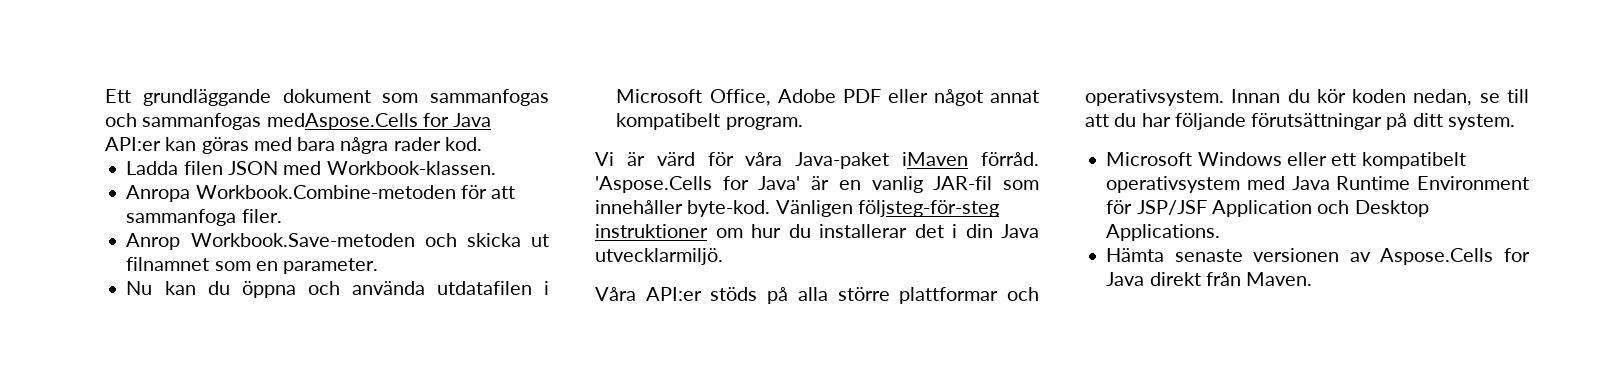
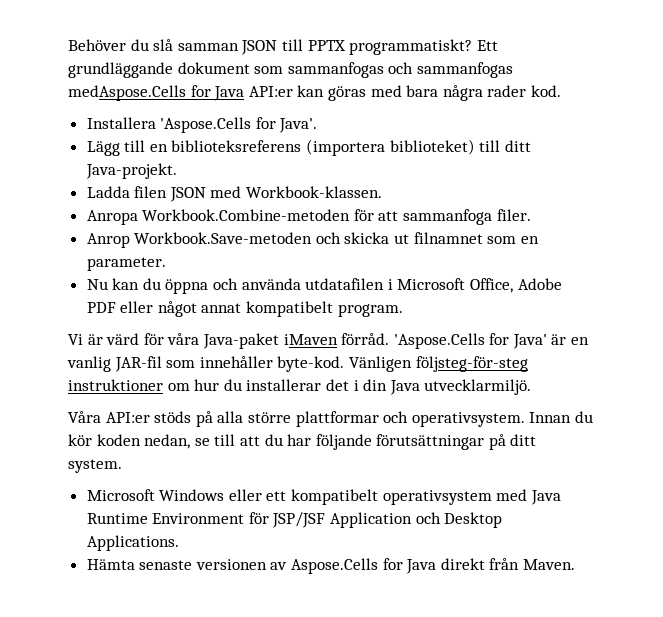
+ Behöver du slå samman JSON till PPTX programmatiskt?
+ Installera 'Aspose.Cells for Java'.
+ Lägg till en biblioteksreferens (importera biblioteket) till ditt Java-projekt.

